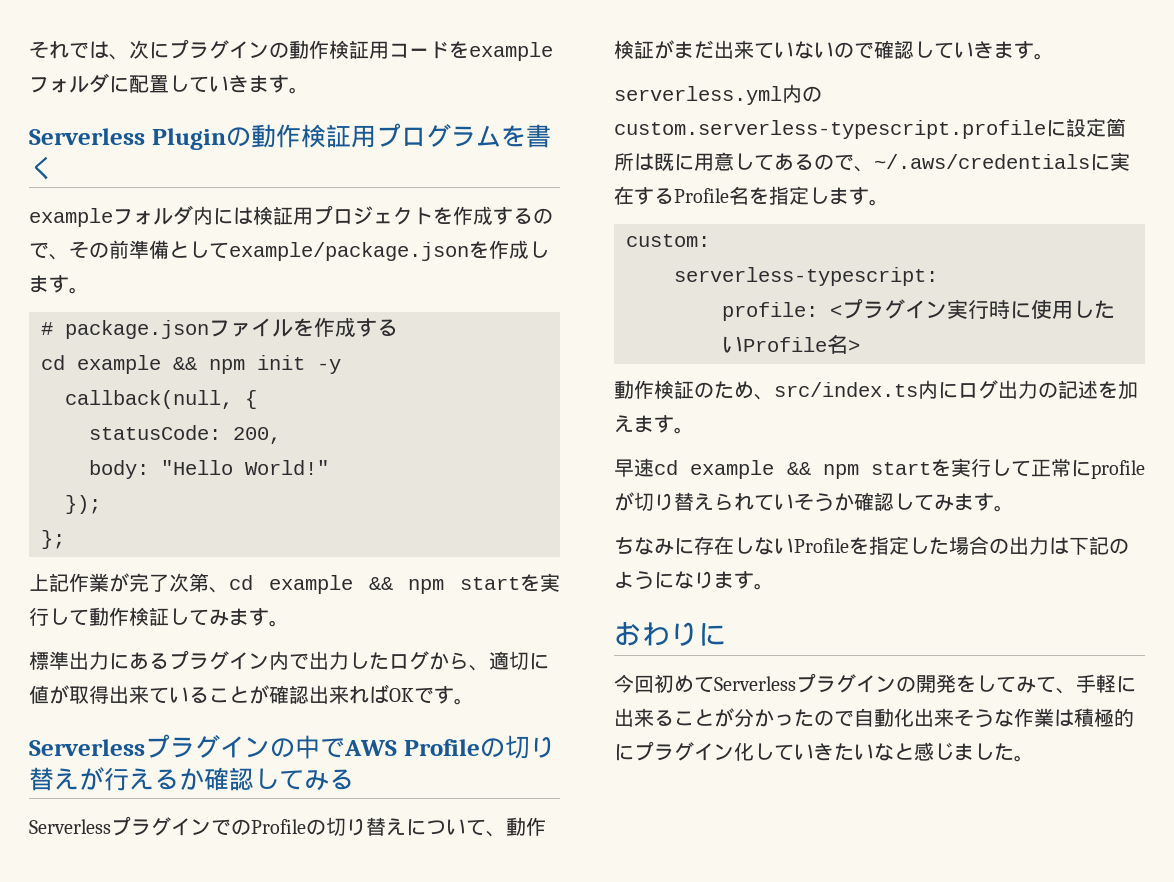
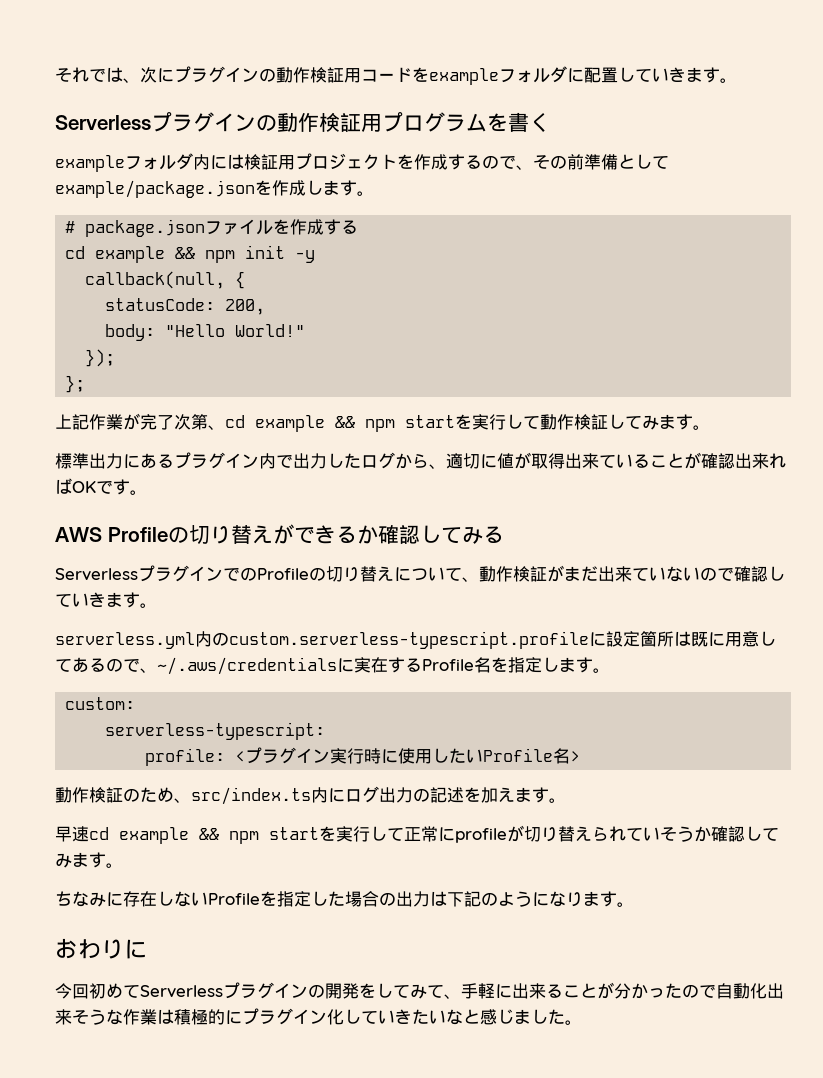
- Serverless Pluginの動作検証用プログラムを書く
+ Serverlessプラグインの動作検証用プログラムを書く
- Serverlessプラグインの中でAWS Profileの切り替えが行えるか確認してみる
+ AWS Profileの切り替えができるか確認してみる

